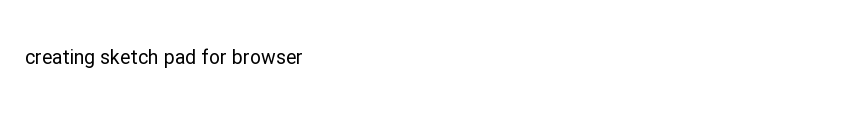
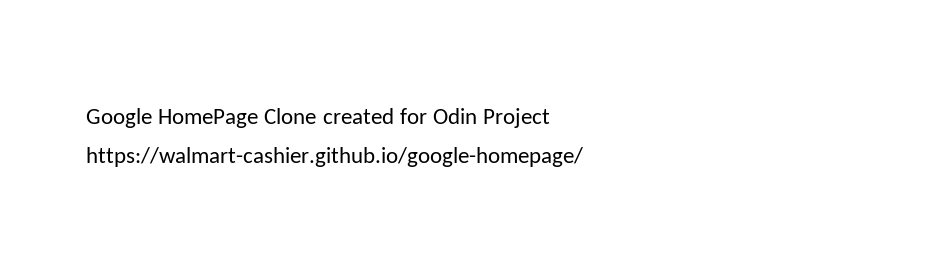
- creating sketch pad for browser
+ Google HomePage Clone created for Odin Project https://walmart-cashier.github.io/google-homepage/

